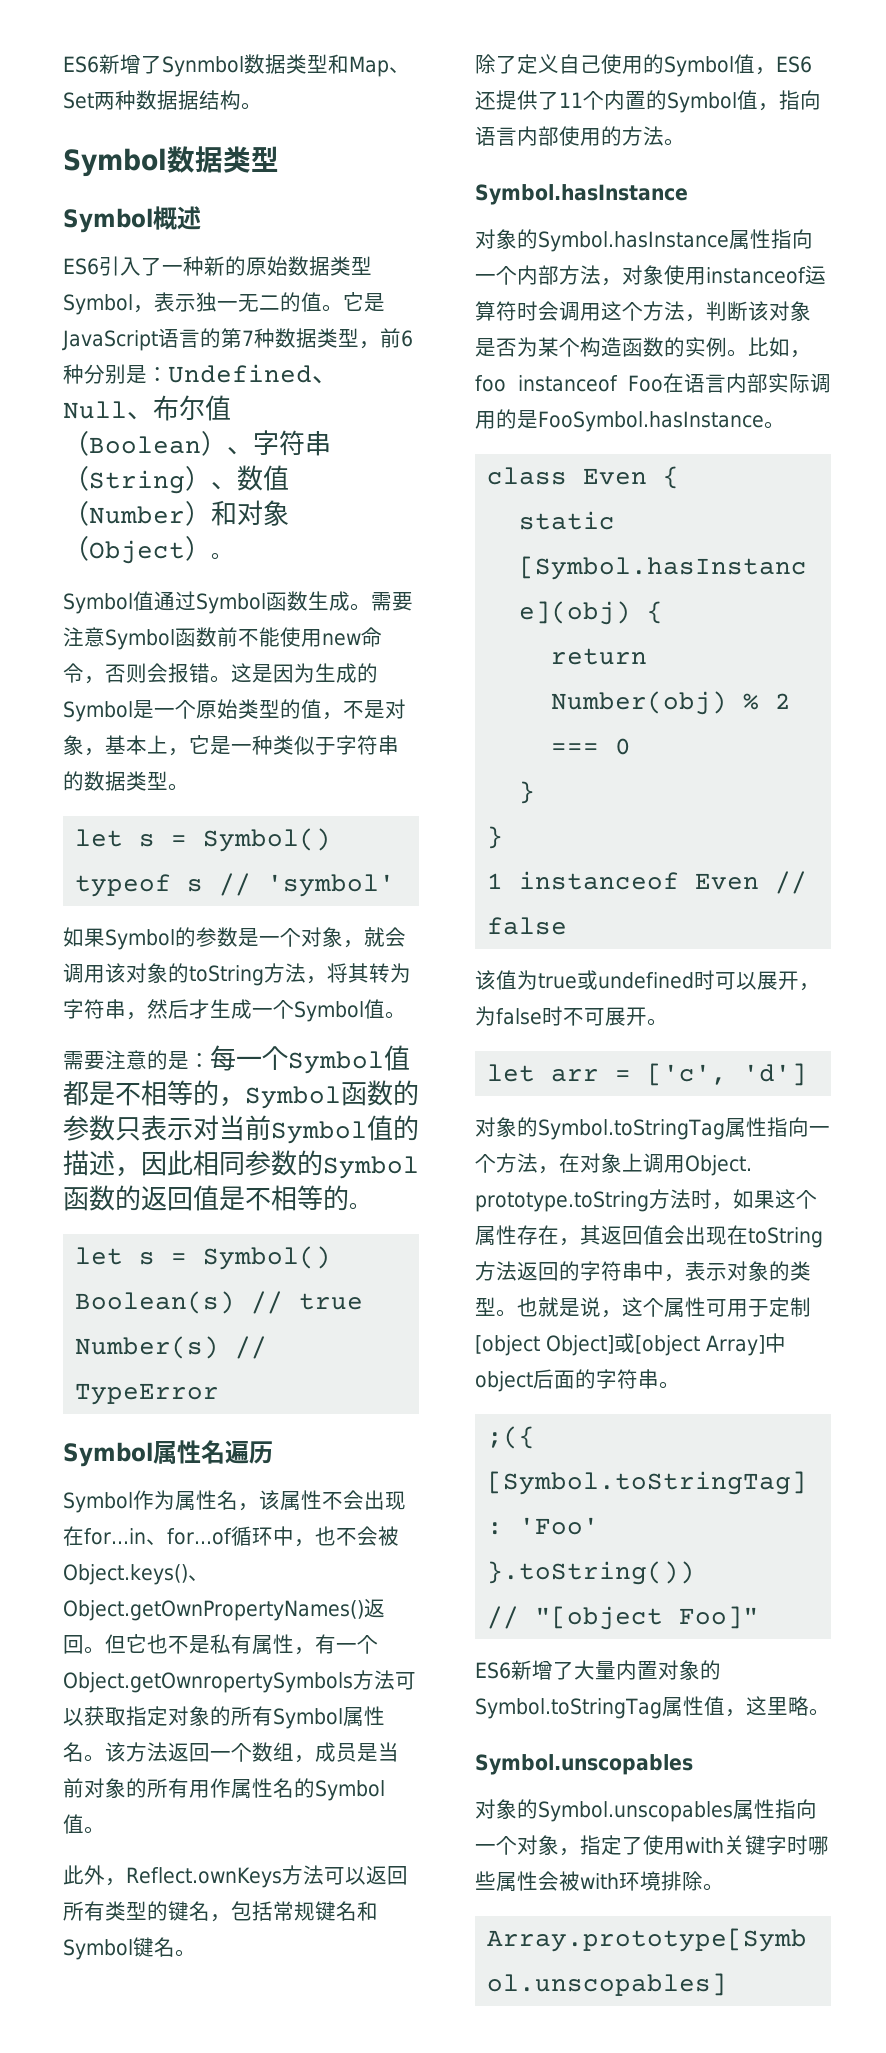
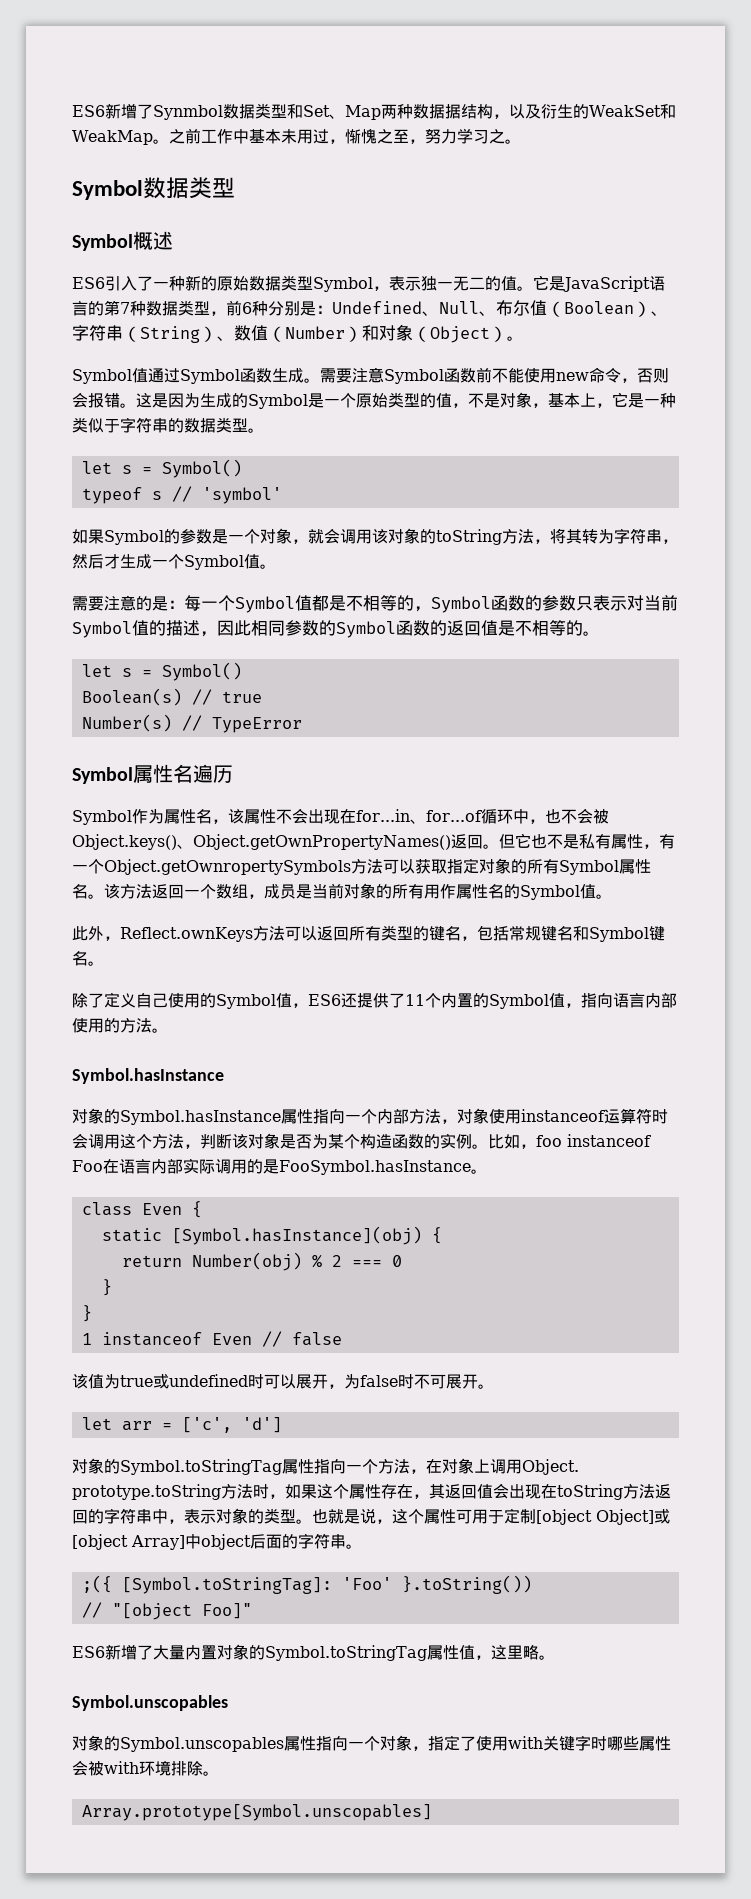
- ES6新增了Synmbol数据类型和Map、Set两种数据据结构。
+ ES6新增了Synmbol数据类型和Set、Map两种数据据结构，以及衍生的WeakSet和WeakMap。之前工作中基本未用过，惭愧之至，努力学习之。

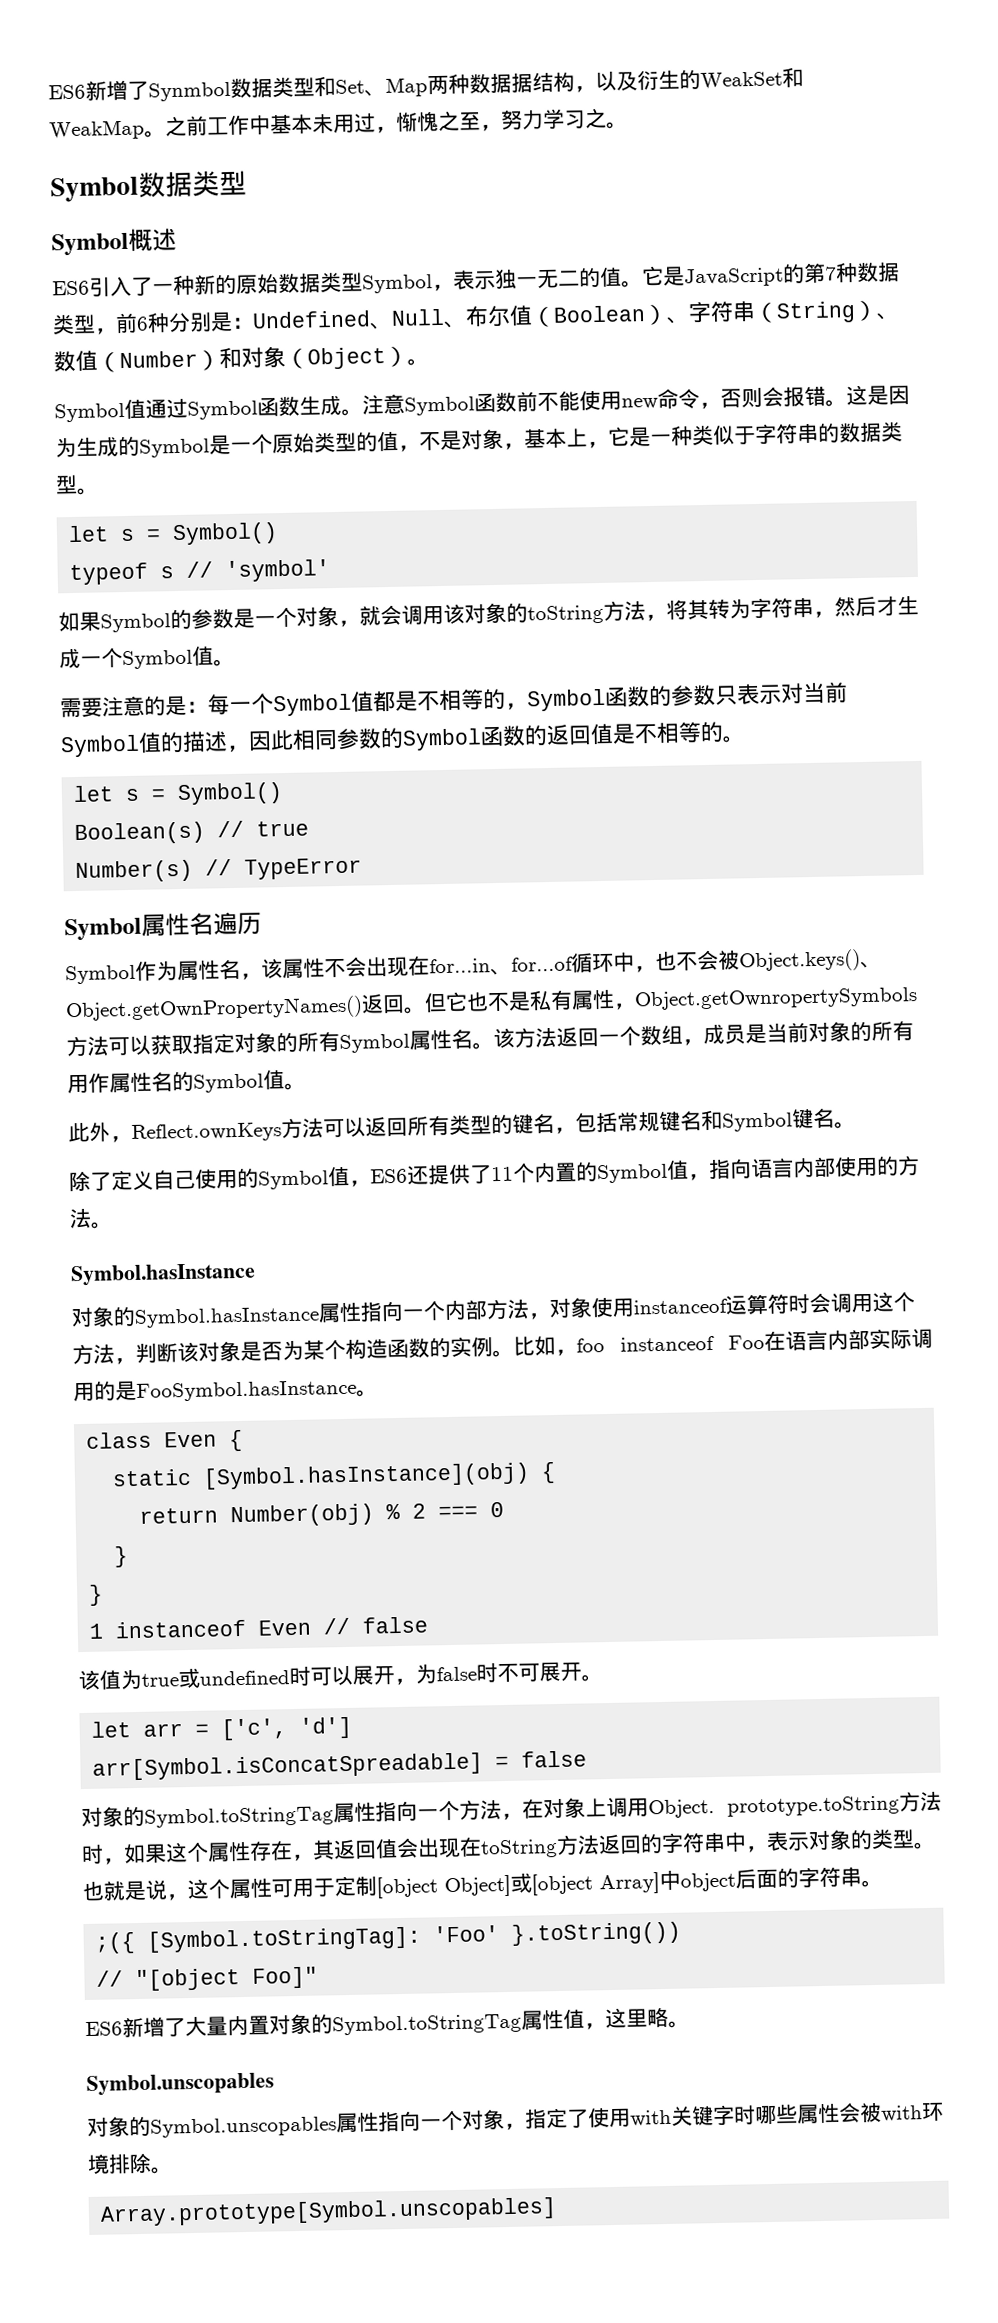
- 它是JavaScript语言的第7种数据类型，前6种分别是：Undefined、Null、布尔值（Boolean）、字符串（String）、数值（Number）和对象（Object）。
+ 它是JavaScript的第7种数据类型，前6种分别是：Undefined、Null、布尔值（Boolean）、字符串（String）、数值（Number）和对象（Object）。
- 需要注意Symbol函数前不能使用new命令，否则会报错。
+ 注意Symbol函数前不能使用new命令，否则会报错。
- 但它也不是私有属性，有一个Object.getOwnropertySymbols方法可以获取指定对象的所有Symbol属性名。
+ 但它也不是私有属性，Object.getOwnropertySymbols方法可以获取指定对象的所有Symbol属性名。
+ arr[Symbol.isConcatSpreadable] = false

